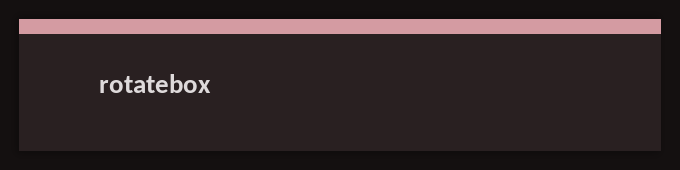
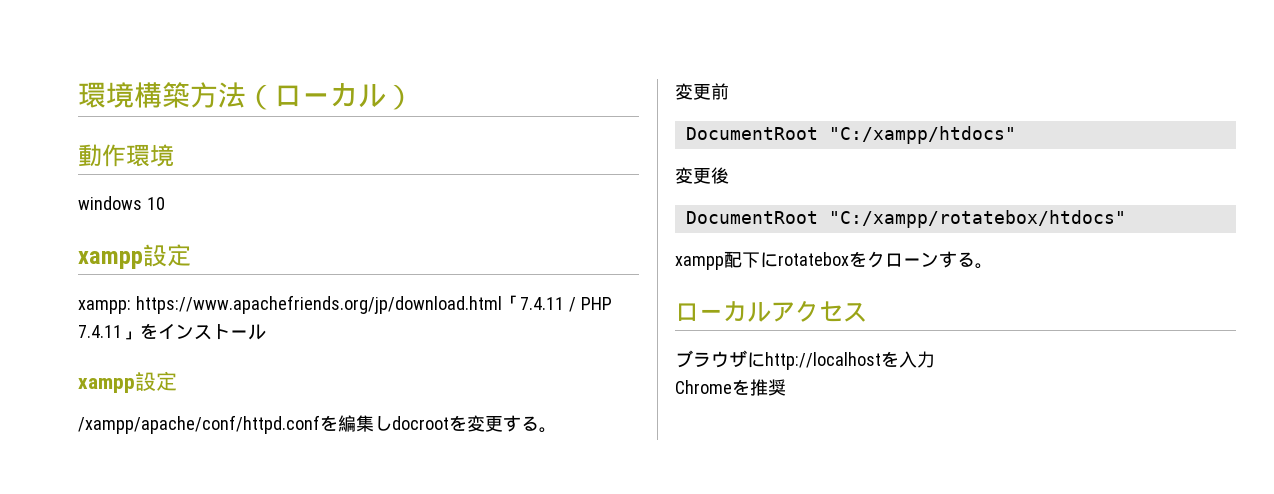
- rotatebox
+ 環境構築方法（ローカル）
+ 動作環境
+ windows 10
+ xampp設定
+ xampp: https://www.apachefriends.org/jp/download.html「7.4.11 / PHP 7.4.11」をインストール
+ xampp設定
+ /xampp/apache/conf/httpd.confを編集しdocrootを変更する。
+ 変更前
+ DocumentRoot "C:/xampp/htdocs"
+ 変更後
+ DocumentRoot "C:/xampp/rotatebox/htdocs"
+ xampp配下にrotateboxをクローンする。
+ ローカルアクセス
+ ブラウザにhttp://localhostを入力
+ Chromeを推奨

